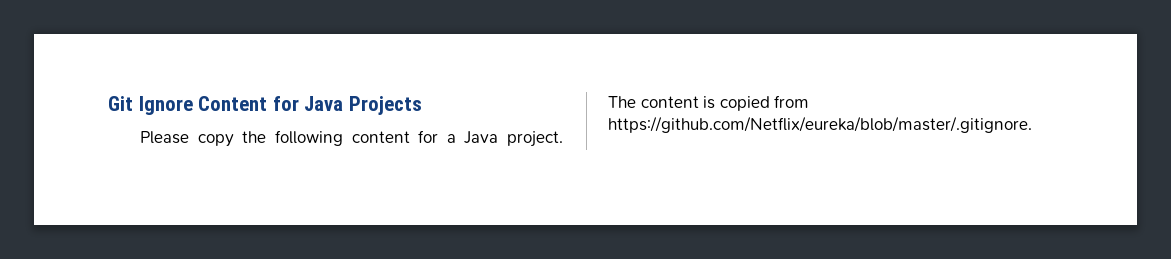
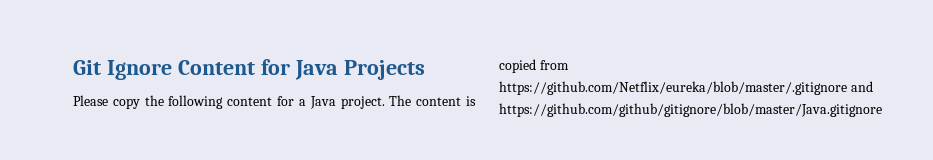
- The content is copied from https://github.com/Netflix/eureka/blob/master/.gitignore.
+ The content is copied from https://github.com/Netflix/eureka/blob/master/.gitignore and https://github.com/github/gitignore/blob/master/Java.gitignore

